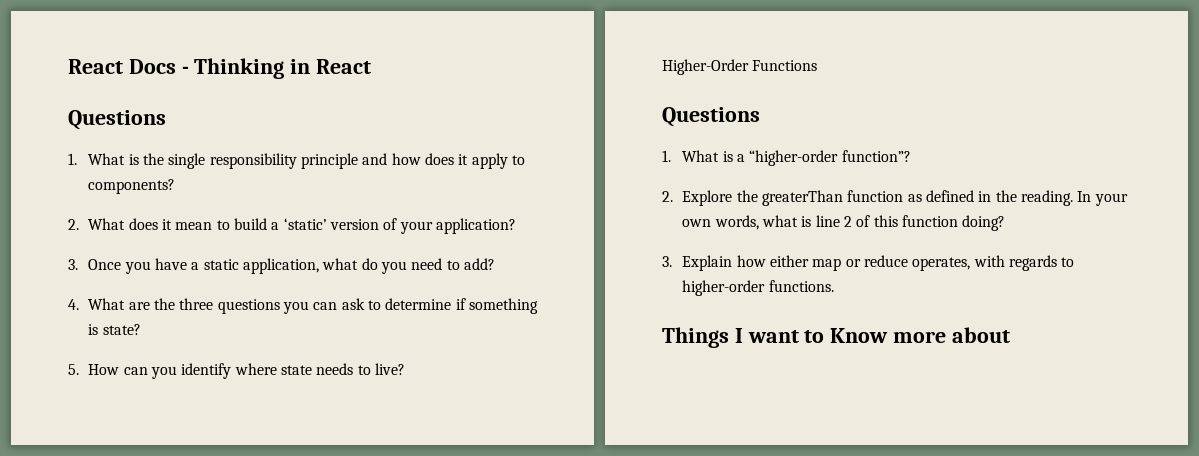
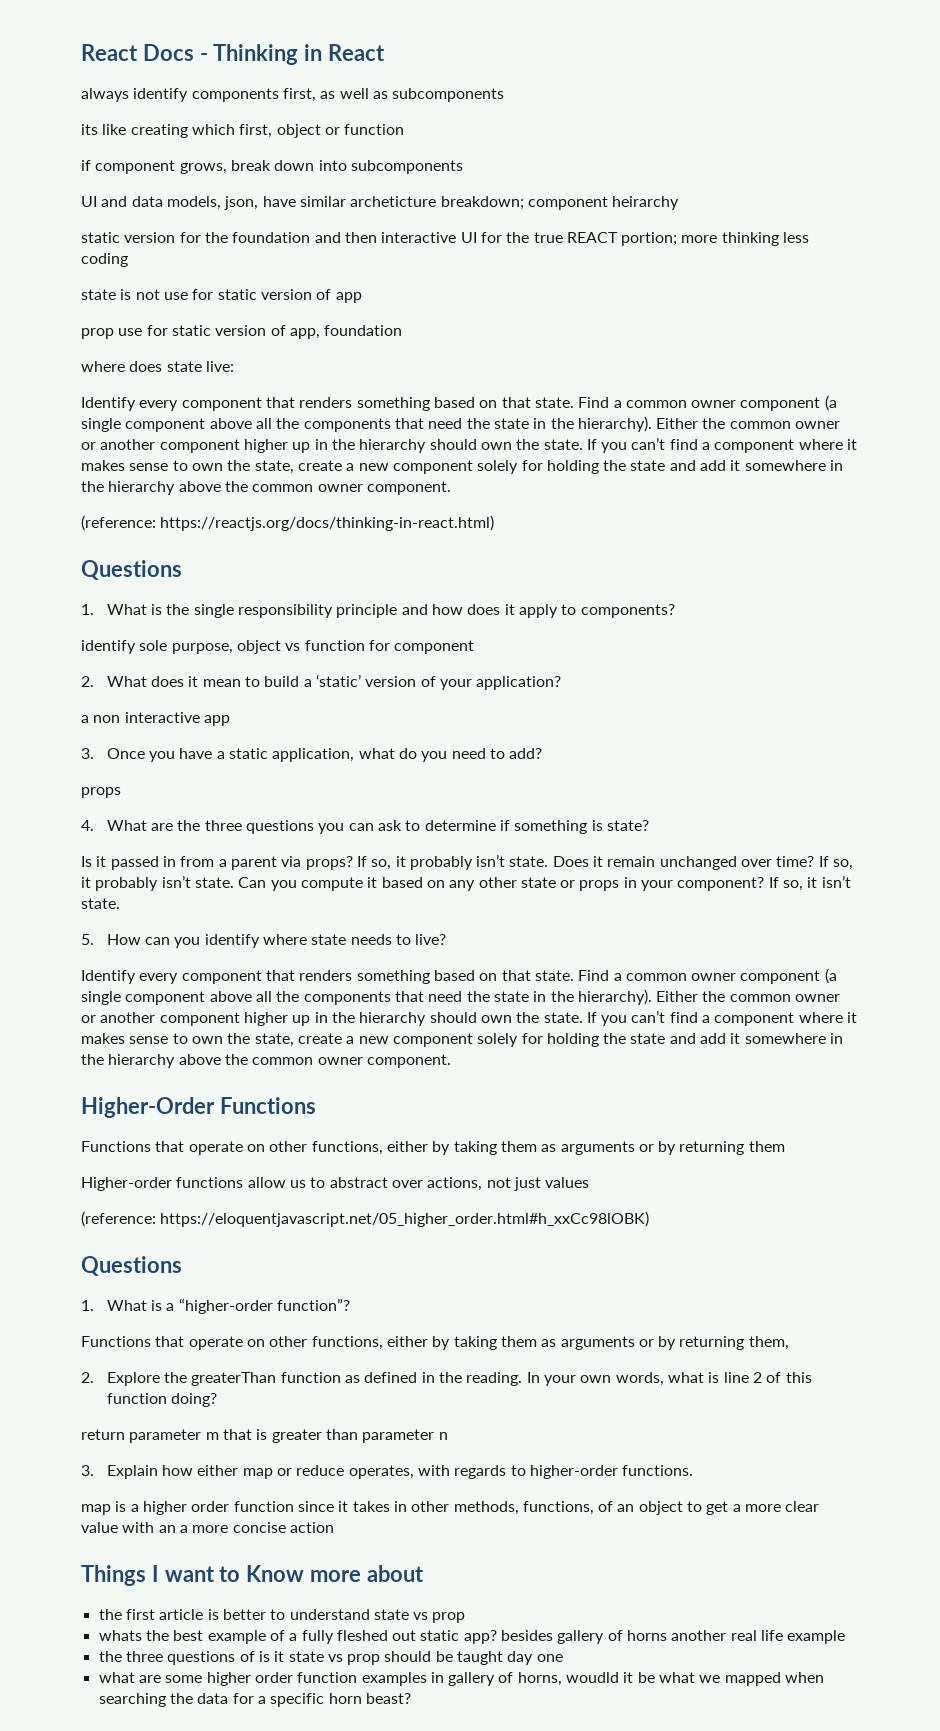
+ always identify components first, as well as subcomponents
+ its like creating which first, object or function
+ if component grows, break down into subcomponents
+ UI and data models, json, have similar archeticture breakdown; component heirarchy
+ static version for the foundation and then interactive UI for the true REACT portion; more thinking less coding
+ state is not use for static version of app
+ prop use for static version of app, foundation
+ where does state live:
+ Identify every component that renders something based on that state. Find a common owner component (a single component above all the components that need the state in the hierarchy). Either the common owner or another component higher up in the hierarchy should own the state. If you can’t find a component where it makes sense to own the state, create a new component solely for holding the state and add it somewhere in the hierarchy above the common owner component.
+ (reference: https://reactjs.org/docs/thinking-in-react.html)
+ identify sole purpose, object vs function for component
+ a non interactive app
  3. Once you have a static application, what do you need to add?
+ props
+ Is it passed in from a parent via props? If so, it probably isn’t state. Does it remain unchanged over time? If so, it probably isn’t state. Can you compute it based on any other state or props in your component? If so, it isn’t state.
  5. How can you identify where state needs to live?
+ Identify every component that renders something based on that state. Find a common owner component (a single component above all the components that need the state in the hierarchy). Either the common owner or another component higher up in the hierarchy should own the state. If you can’t find a component where it makes sense to own the state, create a new component solely for holding the state and add it somewhere in the hierarchy above the common owner component.
  Higher-Order Functions
+ Functions that operate on other functions, either by taking them as arguments or by returning them
+ Higher-order functions allow us to abstract over actions, not just values
+ (reference: https://eloquentjavascript.net/05_higher_order.html#h_xxCc98lOBK)
+ Functions that operate on other functions, either by taking them as arguments or by returning them,
+ return parameter m that is greater than parameter n
+ map is a higher order function since it takes in other methods, functions, of an object to get a more clear value with an a more concise action
+ the first article is better to understand state vs prop
+ whats the best example of a fully fleshed out static app? besides gallery of horns another real life example
+ the three questions of is it state vs prop should be taught day one
+ what are some higher order function examples in gallery of horns, woudld it be what we mapped when searching the data for a specific horn beast?

